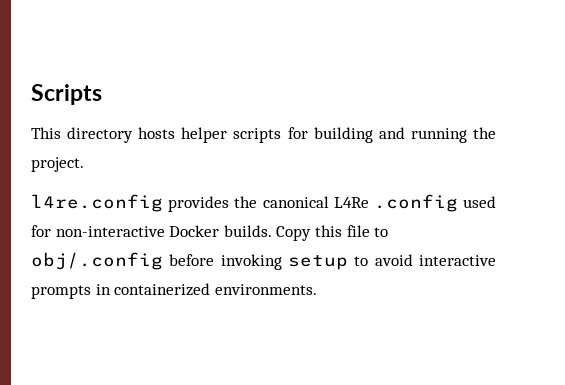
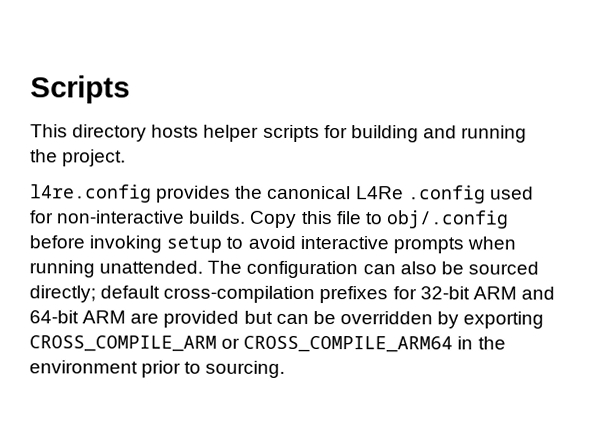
- l4re.config provides the canonical L4Re .config used for non-interactive Docker builds.
+ l4re.config provides the canonical L4Re .config used for non-interactive builds.
- Copy this file to obj/.config before invoking setup to avoid interactive prompts in containerized environments.
+ Copy this file to obj/.config before invoking setup to avoid interactive prompts when running unattended. The configuration can also be sourced directly; default cross-compilation prefixes for 32-bit ARM and 64-bit ARM are provided but can be overridden by exporting CROSS_COMPILE_ARM or CROSS_COMPILE_ARM64 in the environment prior to sourcing.

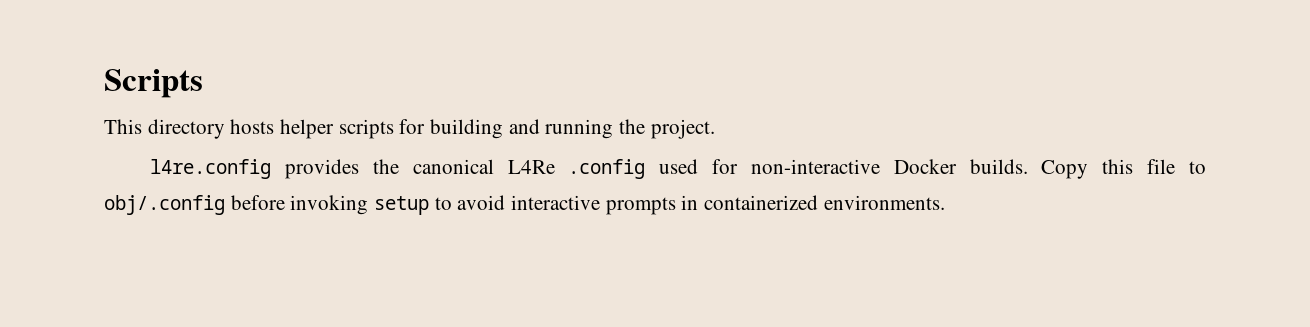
- l4re.config provides the canonical L4Re .config used for non-interactive builds.
+ l4re.config provides the canonical L4Re .config used for non-interactive Docker builds.
- Copy this file to obj/.config before invoking setup to avoid interactive prompts when running unattended. The configuration can also be sourced directly; default cross-compilation prefixes for 32-bit ARM and 64-bit ARM are provided but can be overridden by exporting CROSS_COMPILE_ARM or CROSS_COMPILE_ARM64 in the environment prior to sourcing.
+ Copy this file to obj/.config before invoking setup to avoid interactive prompts in containerized environments.

